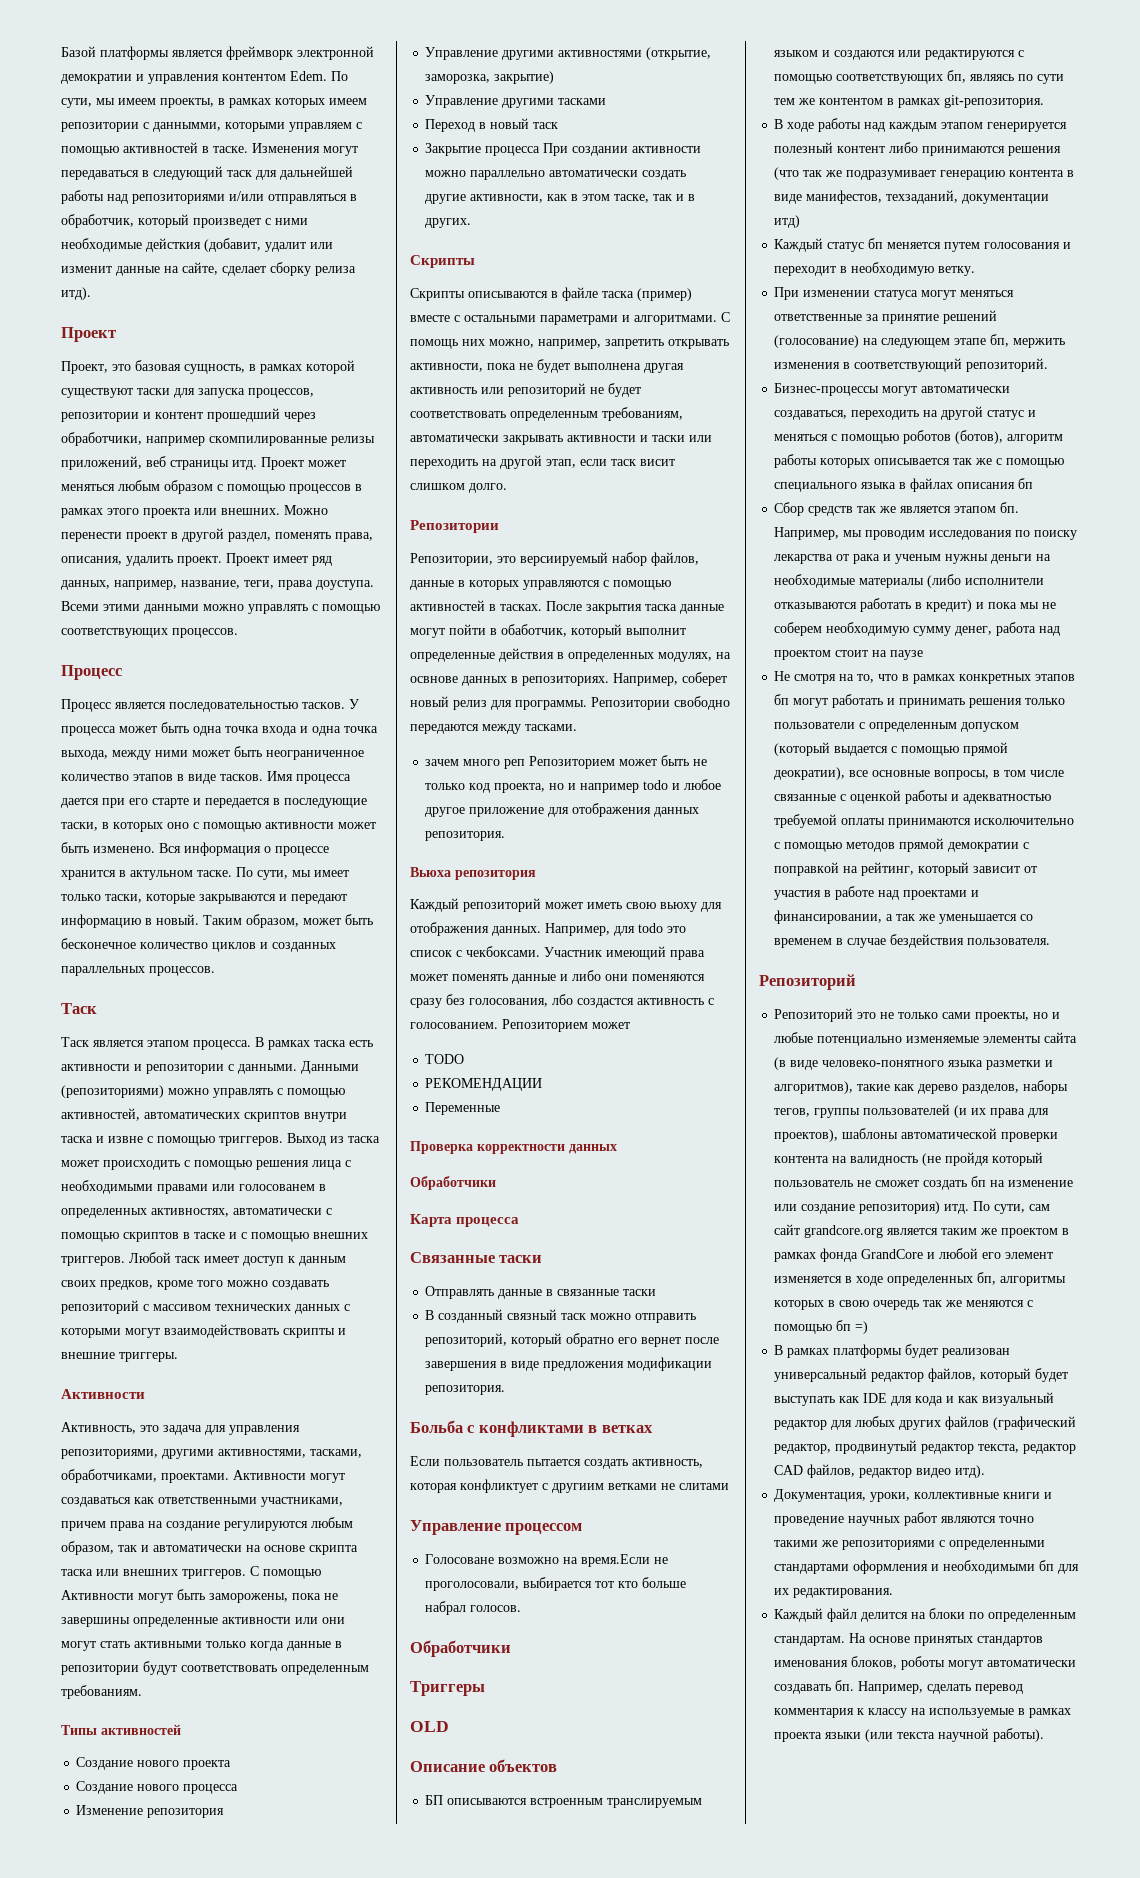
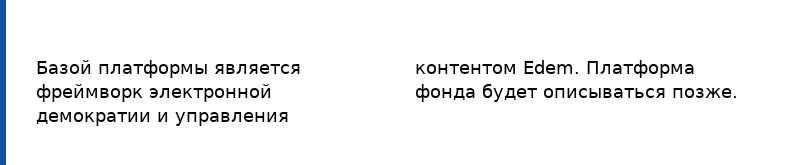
- По сути, мы имеем проекты, в рамках которых имеем репозитории с даннымми, которыми управляем с помощью активностей в таске. Изменения могут передаваться в следующий таск для дальнейшей работы над репозиториями и/или отправляться в обработчик, который произведет с ними необходимые дейсткия (добавит, удалит или изменит данные на сайте, сделает сборку релиза итд).
- Проект
- Проект, это базовая сущность, в рамках которой существуют таски для запуска процессов, репозитории и контент прошедший через обработчики, например скомпилированные релизы приложений, веб страницы итд. Проект может меняться любым образом с помощью процессов в рамках этого проекта или внешних. Можно перенести проект в другой раздел, поменять права, описания, удалить проект. Проект имеет ряд данных, например, название, теги, права доуступа. Всеми этими данными можно управлять с помощью соответствующих процессов.
- Процесс
- Процесс является последовательностью тасков. У процесса может быть одна точка входа и одна точка выхода, между ними может быть неограниченное количество этапов в виде тасков. Имя процесса дается при его старте и передается в последующие таски, в которых оно с помощью активности может быть изменено. Вся информация о процессе хранится в актульном таске. По сути, мы имеет только таски, которые закрываются и передают информацию в новый. Таким образом, может быть бесконечное количество циклов и созданных параллельных процессов.
- Таск
- Таск является этапом процесса. В рамках таска есть активности и репозитории с данными. Данными (репозиториями) можно управлять с помощью активностей, автоматических скриптов внутри таска и извне с помощью триггеров. Выход из таска может происходить с помощью решения лица с необходимыми правами или голосованем в определенных активностях, автоматически с помощью скриптов в таске и с помощью внешних триггеров. Любой таск имеет доступ к данным своих предков, кроме того можно создавать репозиторий с массивом технических данных с которыми могут взаимодействовать скрипты и внешние триггеры.
- Активности
- Активность, это задача для управления репозиториями, другими активностями, тасками, обработчиками, проектами. Активности могут создаваться как ответственными участниками, причем права на создание регулируются любым образом, так и автоматически на основе скрипта таска или внешних триггеров. С помощью Активности могут быть заморожены, пока не завершины определенные активности или они могут стать активными только когда данные в репозитории будут соответствовать определенным требованиям.
- Типы активностей
- Создание нового проекта
- Создание нового процесса
- Изменение репозитория
- Управление другими активностями (открытие, заморозка, закрытие)
- Управление другими тасками
- Переход в новый таск
- Закрытие процесса При создании активности можно параллельно автоматически создать другие активности, как в этом таске, так и в других.
- Скрипты
- Скрипты описываются в файле таска (пример) вместе с остальными параметрами и алгоритмами. С помощь них можно, например, запретить открывать активности, пока не будет выполнена другая активность или репозиторий не будет соответствовать определенным требованиям, автоматически закрывать активности и таски или переходить на другой этап, если таск висит слишком долго.
- Репозитории
- Репозитории, это версиируемый набор файлов, данные в которых управляются с помощью активностей в тасках. После закрытия таска данные могут пойти в обаботчик, который выполнит определенные действия в определенных модулях, на освнове данных в репозиториях. Например, соберет новый релиз для программы. Репозитории свободно передаются между тасками.
- зачем много реп Репозиторием может быть не только код проекта, но и например todo и любое другое приложение для отображения данных репозитория.
- Вьюха репозитория
- Каждый репозиторий может иметь свою вьюху для отображения данных. Например, для todo это список с чекбоксами. Участник имеющий права может поменять данные и либо они поменяются сразу без голосования, лбо создастся активность с голосованием. Репозиторием может
- TODO
- РЕКОМЕНДАЦИИ
- Переменные
- Проверка корректности данных
- Обработчики
- Карта процесса
- Связанные таски
- Отправлять данные в связанные таски
- В созданный связный таск можно отправить репозиторий, который обратно его вернет после завершения в виде предложения модификации репозитория.
- Больба с конфликтами в ветках
- Если пользователь пытается создать активность, которая конфликтует с другиим ветками не слитами
- Управление процессом
- Голосоване возможно на время.Если не проголосовали, выбирается тот кто больше набрал голосов.
- Обработчики
- Триггеры
- OLD
- Описание объектов
- БП описываются встроенным транслируемым языком и создаются или редактируются с помощью соответствующих бп, являясь по сути тем же контентом в рамках git-репозитория.
- В ходе работы над каждым этапом генерируется полезный контент либо принимаются решения (что так же подразумивает генерацию контента в виде манифестов, техзаданий, документации итд)
- Каждый статус бп меняется путем голосования и переходит в необходимую ветку.
- При изменении статуса могут меняться ответственные за принятие решений (голосование) на следующем этапе бп, мержить изменения в соответствующий репозиторий.
- Бизнес-процессы могут автоматически создаваться, переходить на другой статус и меняться с помощью роботов (ботов), алгоритм работы которых описывается так же с помощью специального языка в файлах описания бп
- Сбор средств так же является этапом бп. Например, мы проводим исследования по поиску лекарства от рака и ученым нужны деньги на необходимые материалы (либо исполнители отказываются работать в кредит) и пока мы не соберем необходимую сумму денег, работа над проектом стоит на паузе
- Не смотря на то, что в рамках конкретных этапов бп могут работать и принимать решения только пользователи с определенным допуском (который выдается с помощью прямой деократии), все основные вопросы, в том числе связанные с оценкой работы и адекватностью требуемой оплаты принимаются исколючительно с помощью методов прямой демократии с поправкой на рейтинг, который зависит от участия в работе над проектами и финансировании, а так же уменьшается со временем в случае бездействия пользователя.
- Репозиторий
- Репозиторий это не только сами проекты, но и любые потенциально изменяемые элементы сайта (в виде человеко-понятного языка разметки и алгоритмов), такие как дерево разделов, наборы тегов, группы пользователей (и их права для проектов), шаблоны автоматической проверки контента на валидность (не пройдя который пользователь не сможет создать бп на изменение или создание репозитория) итд. По сути, сам сайт grandcore.org является таким же проектом в рамках фонда GrandCore и любой его элемент изменяется в ходе определенных бп, алгоритмы которых в свою очередь так же меняются с помощью бп =)
- В рамках платформы будет реализован универсальный редактор файлов, который будет выступать как IDE для кода и как визуальный редактор для любых других файлов (графический редактор, продвинутый редактор текста, редактор CAD файлов, редактор видео итд).
- Документация, уроки, коллективные книги и проведение научных работ являются точно такими же репозиториями с определенными стандартами оформления и необходимыми бп для их редактирования.
- Каждый файл делится на блоки по определенным стандартам. На основе принятых стандартов именования блоков, роботы могут автоматически создавать бп. Например, сделать перевод комментария к классу на используемые в рамках проекта языки (или текста научной работы).
+ Платформа фонда будет описываться позже.

